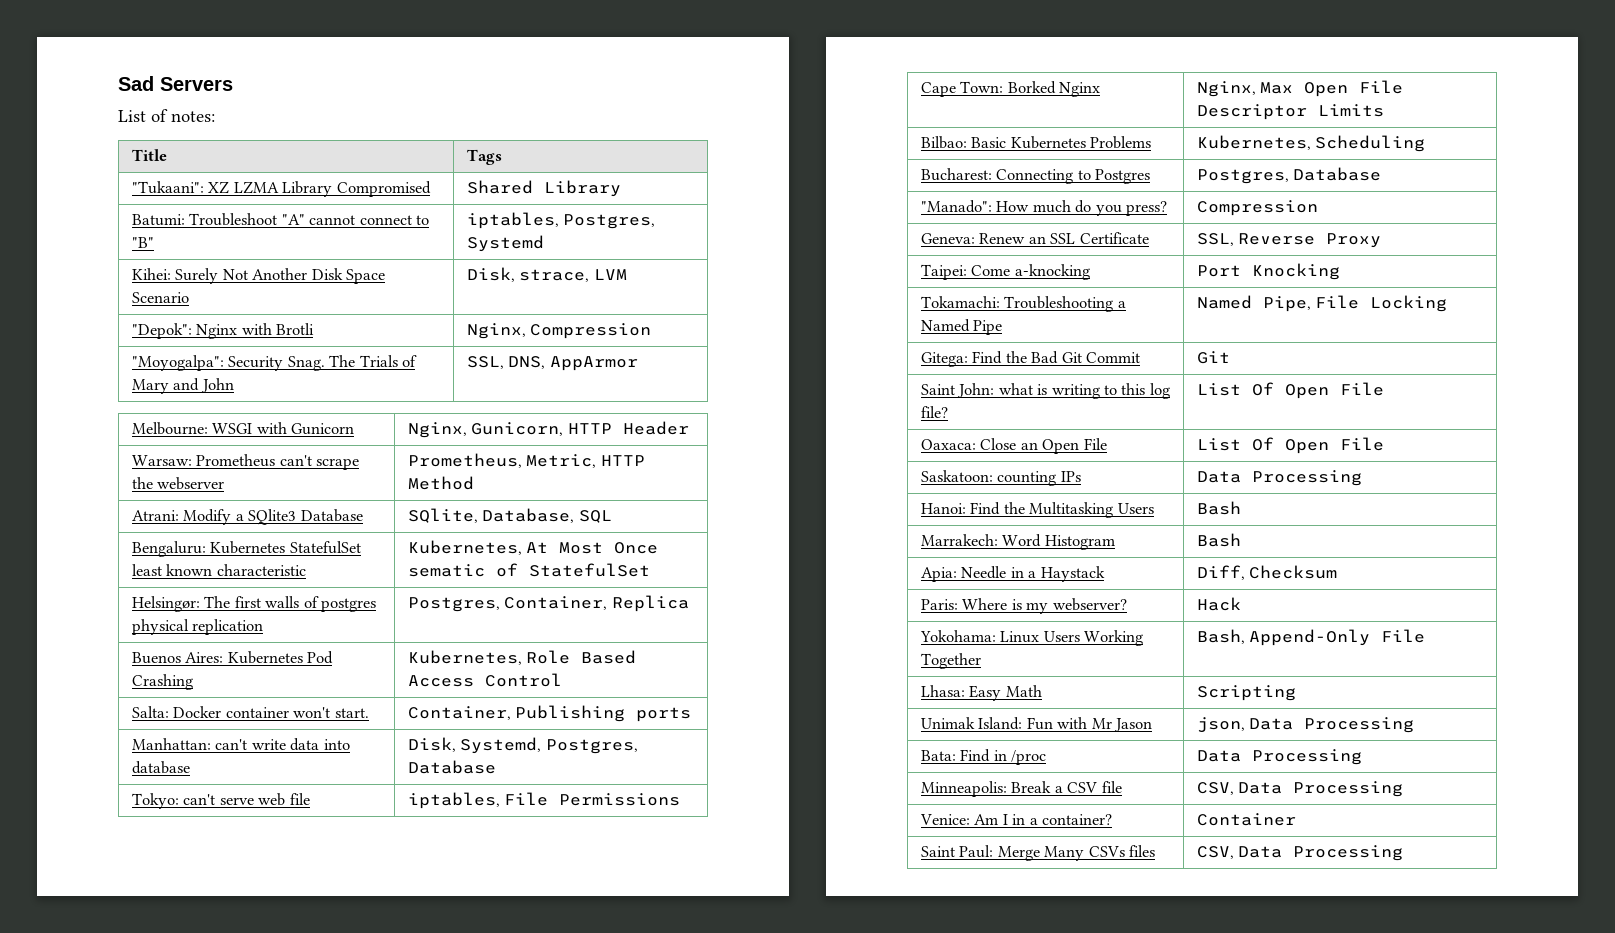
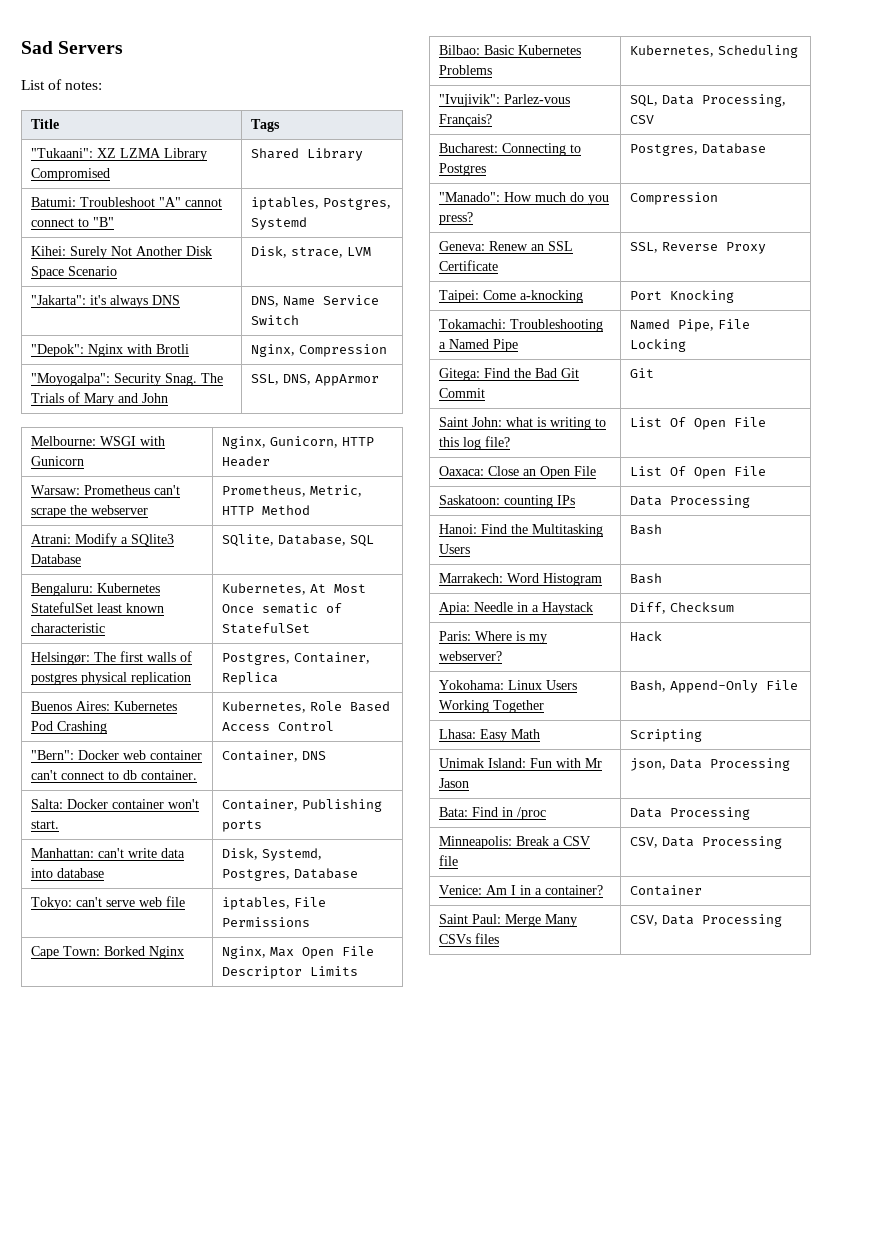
+ "Jakarta": it's always DNS | DNS, Name Service Switch
+ "Bern": Docker web container can't connect to db container. | Container, DNS
+ "Ivujivik": Parlez-vous Français? | SQL, Data Processing, CSV

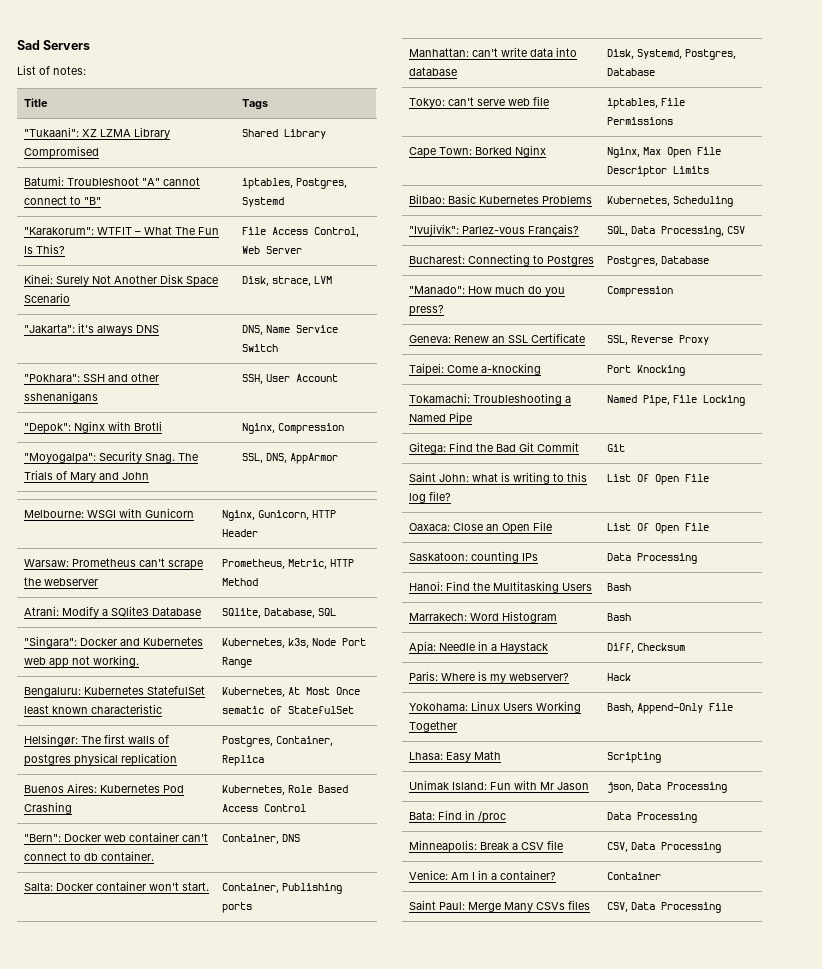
+ "Karakorum": WTFIT – What The Fun Is This? | File Access Control, Web Server
+ "Pokhara": SSH and other sshenanigans | SSH, User Account
+ "Singara": Docker and Kubernetes web app not working. | Kubernetes, k3s, Node Port Range

